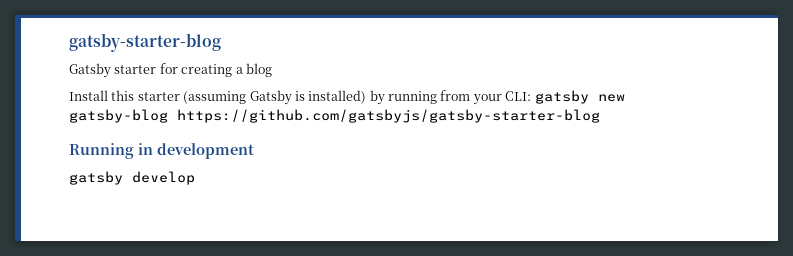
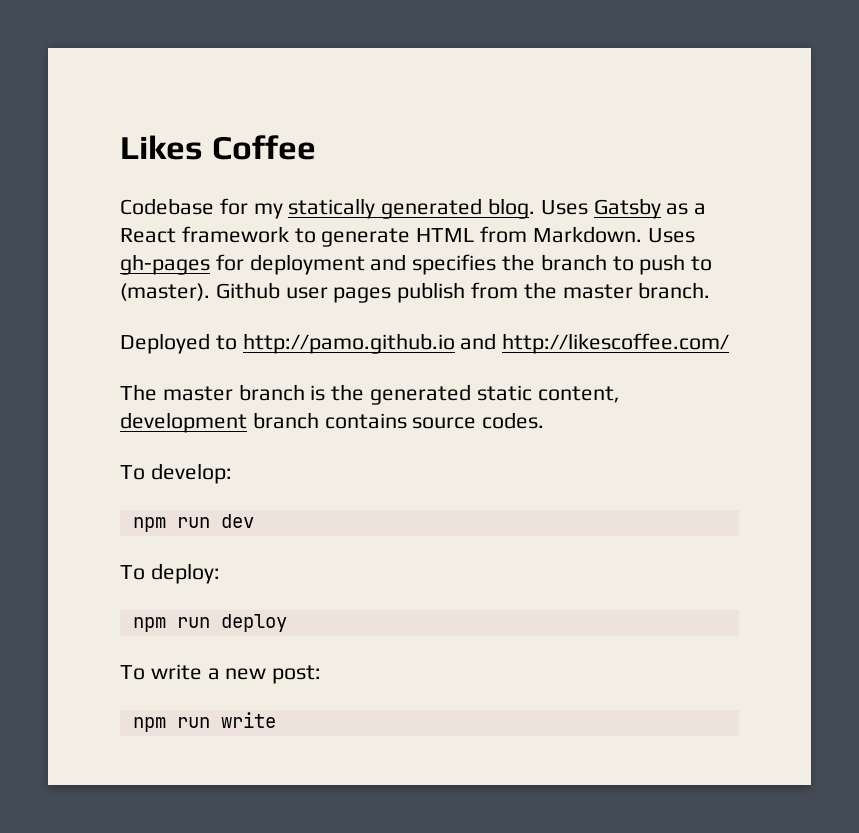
- gatsby-starter-blog
- Gatsby starter for creating a blog
- Install this starter (assuming Gatsby is installed) by running from your CLI: gatsby new gatsby-blog https://github.com/gatsbyjs/gatsby-starter-blog
- Running in development
- gatsby develop
+ Likes Coffee
+ Codebase for my statically generated blog. Uses Gatsby as a React framework to generate HTML from Markdown. Uses gh-pages for deployment and specifies the branch to push to (master). Github user pages publish from the master branch.
+ Deployed to http://pamo.github.io and http://likescoffee.com/
+ The master branch is the generated static content, development branch contains source codes.
+ To develop:
+ npm run dev
+ To deploy:
+ npm run deploy
+ To write a new post:
+ npm run write

